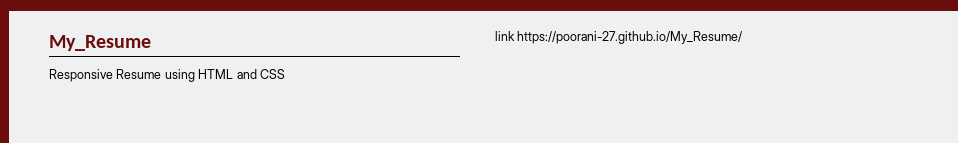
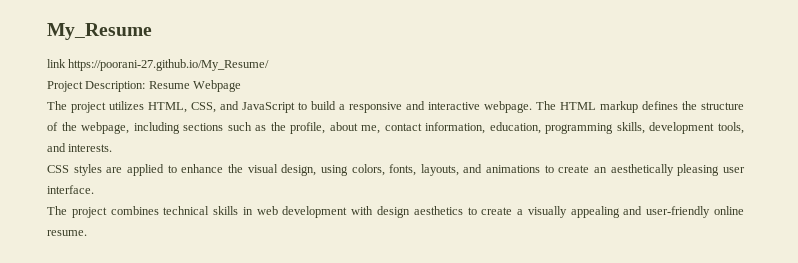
- Responsive Resume using HTML and CSS
  link https://poorani-27.github.io/My_Resume/
+ Project Description: Resume Webpage
+ The project utilizes HTML, CSS, and JavaScript to build a responsive and interactive webpage. The HTML markup defines the structure of the webpage, including sections such as the profile, about me, contact information, education, programming skills, development tools, and interests.
+ CSS styles are applied to enhance the visual design, using colors, fonts, layouts, and animations to create an aesthetically pleasing user interface.
+ The project combines technical skills in web development with design aesthetics to create a visually appealing and user-friendly online resume.

